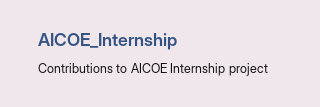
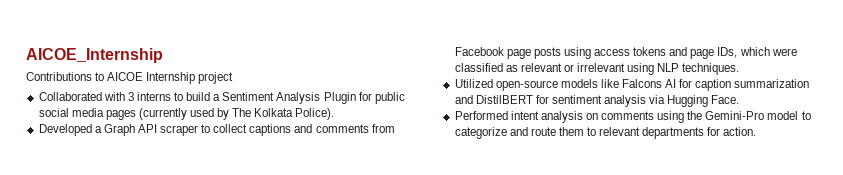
+ Collaborated with 3 interns to build a Sentiment Analysis Plugin for public social media pages (currently used by The Kolkata Police).
+ Developed a Graph API scraper to collect captions and comments from Facebook page posts using access tokens and page IDs, which were classified as relevant or irrelevant using NLP techniques.
+ Utilized open-source models like Falcons AI for caption summarization and DistilBERT for sentiment analysis via Hugging Face.
+ Performed intent analysis on comments using the Gemini-Pro model to categorize and route them to relevant departments for action.

